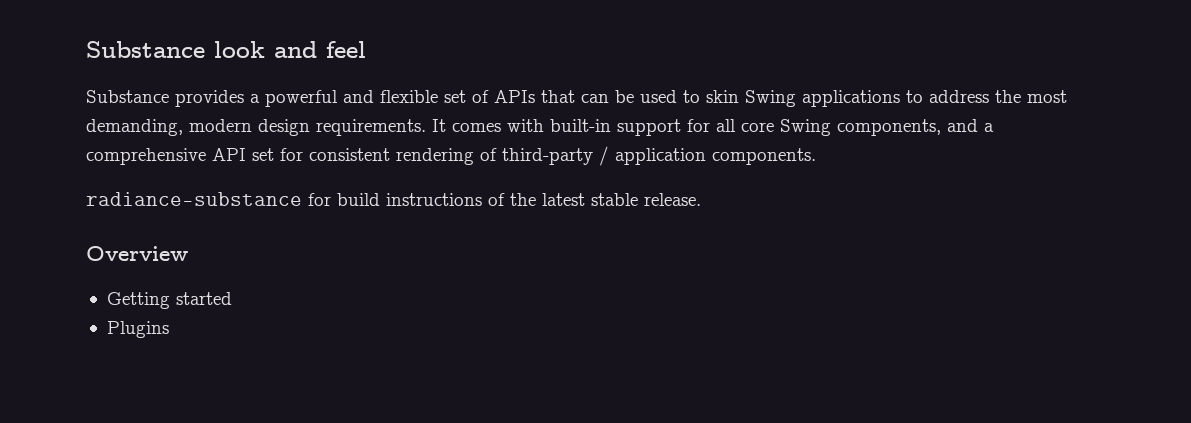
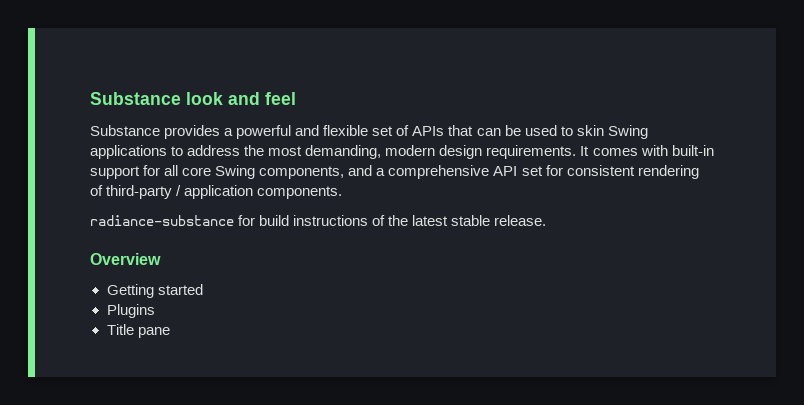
+ Title pane

